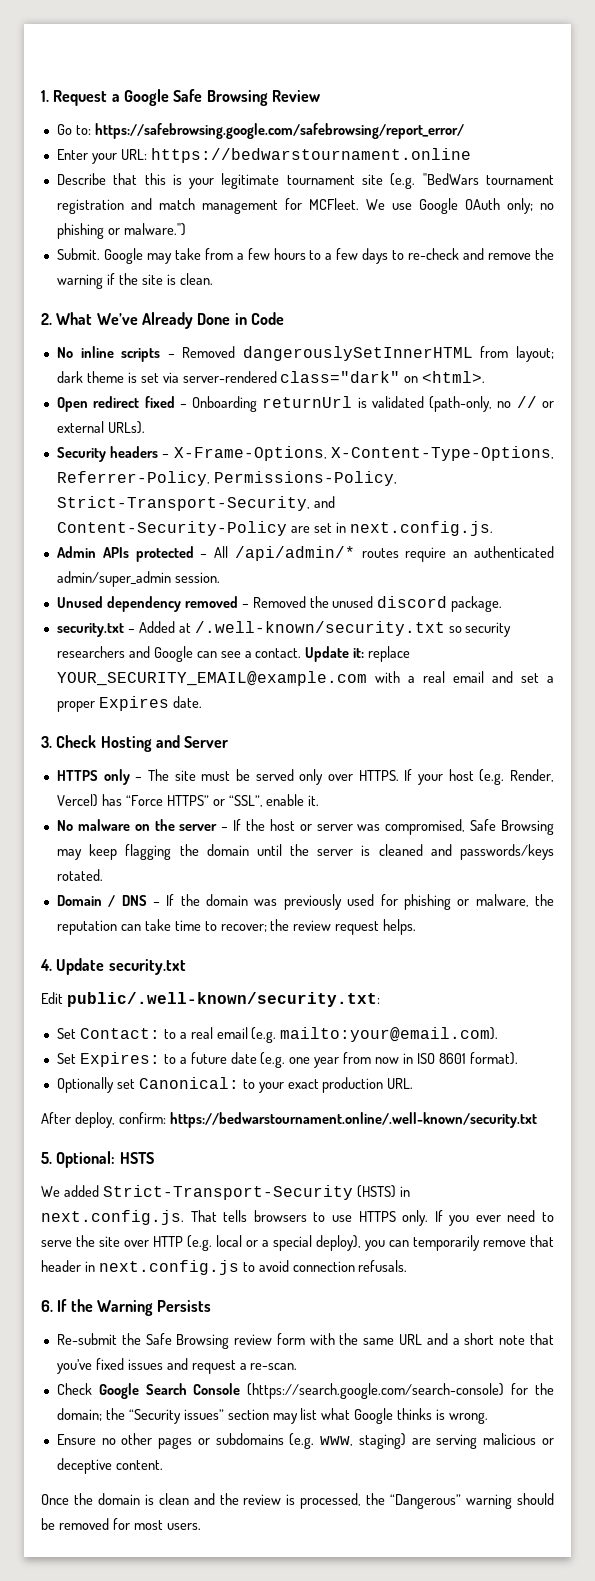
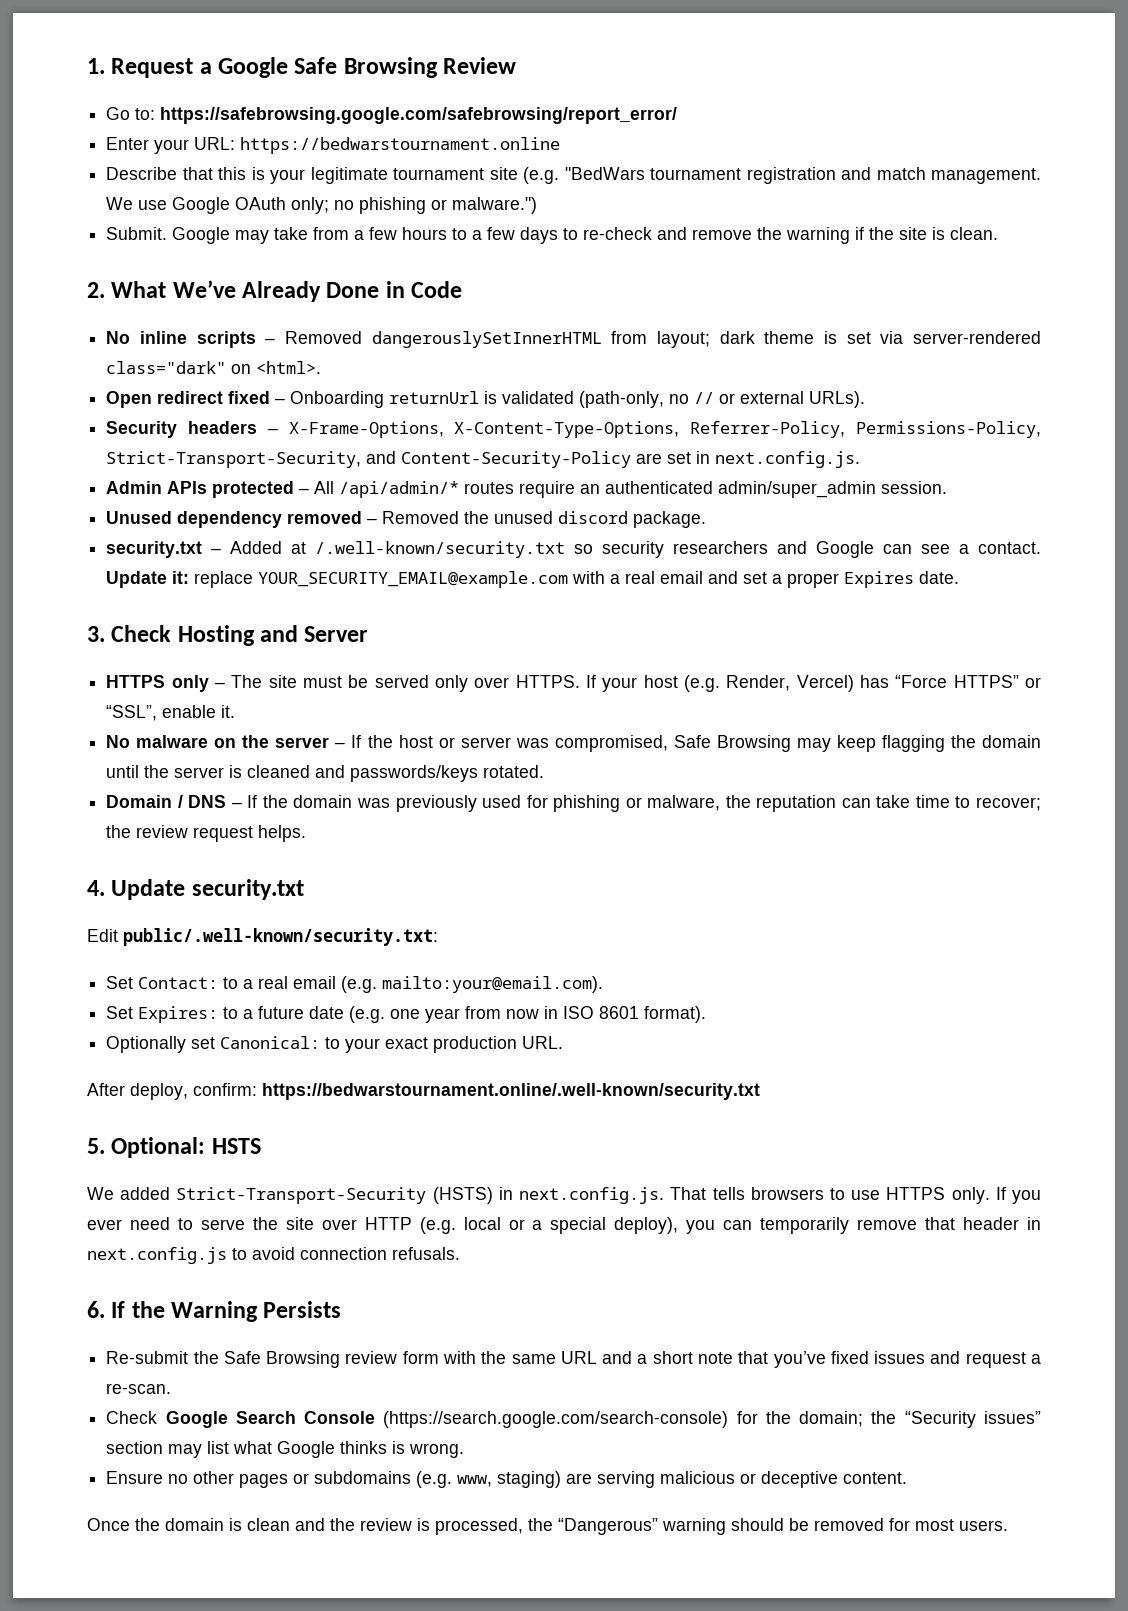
- Describe that this is your legitimate tournament site (e.g. "BedWars tournament registration and match management for MCFleet.
+ Describe that this is your legitimate tournament site (e.g. "BedWars tournament registration and match management.

